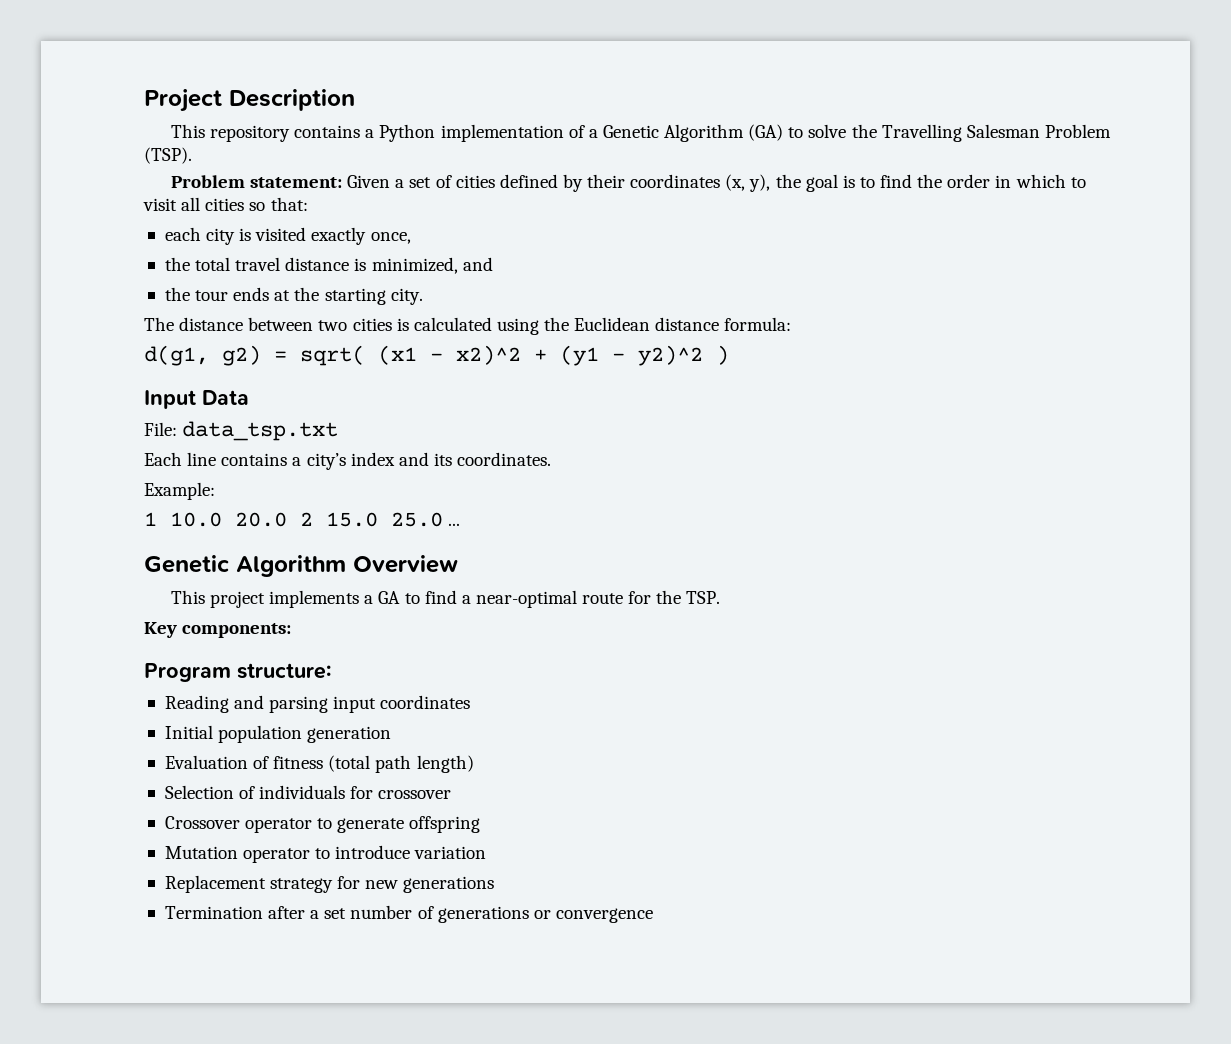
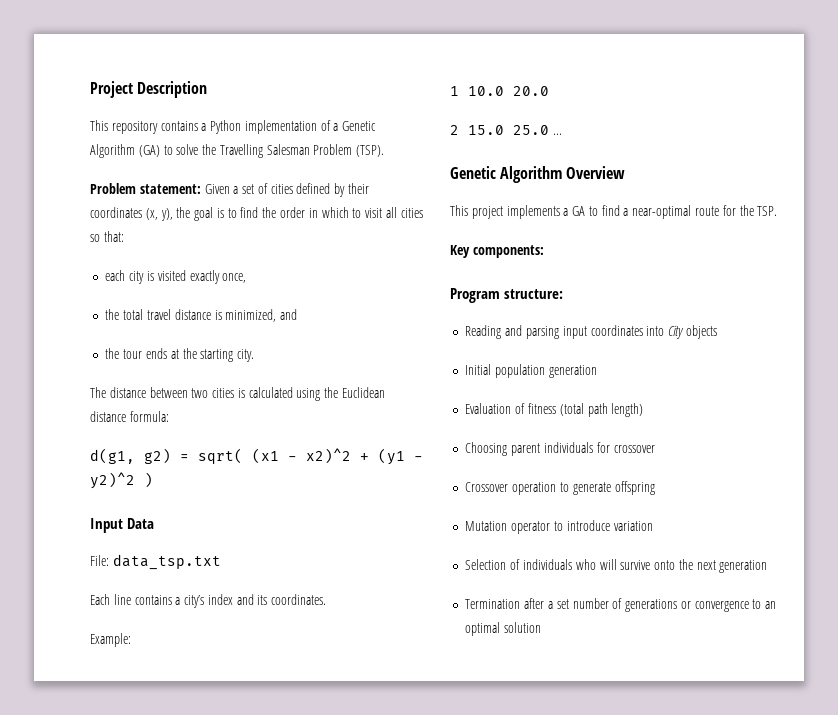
- 1 10.0 20.0 2 15.0 25.0 ...
+ 1 10.0 20.0
+ 2 15.0 25.0 ...
- Reading and parsing input coordinates
+ Reading and parsing input coordinates into City objects
- Selection of individuals for crossover
+ Choosing parent individuals for crossover
- Crossover operator to generate offspring
+ Crossover operation to generate offspring
- Replacement strategy for new generations
+ Selection of individuals who will survive onto the next generation
- Termination after a set number of generations or convergence
+ Termination after a set number of generations or convergence to an optimal solution

